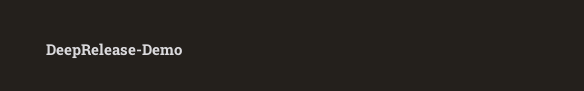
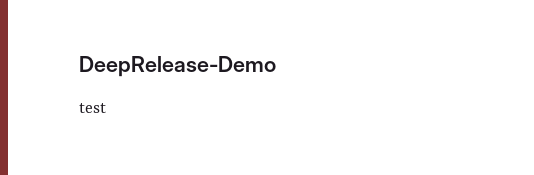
+ test

